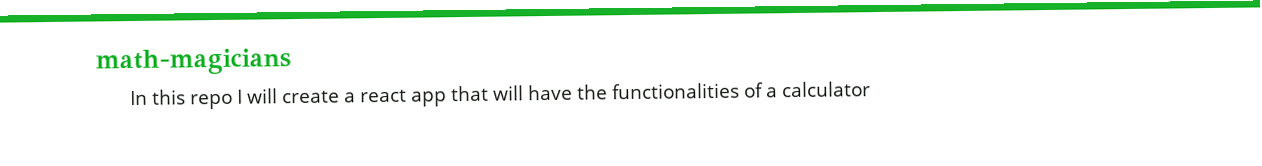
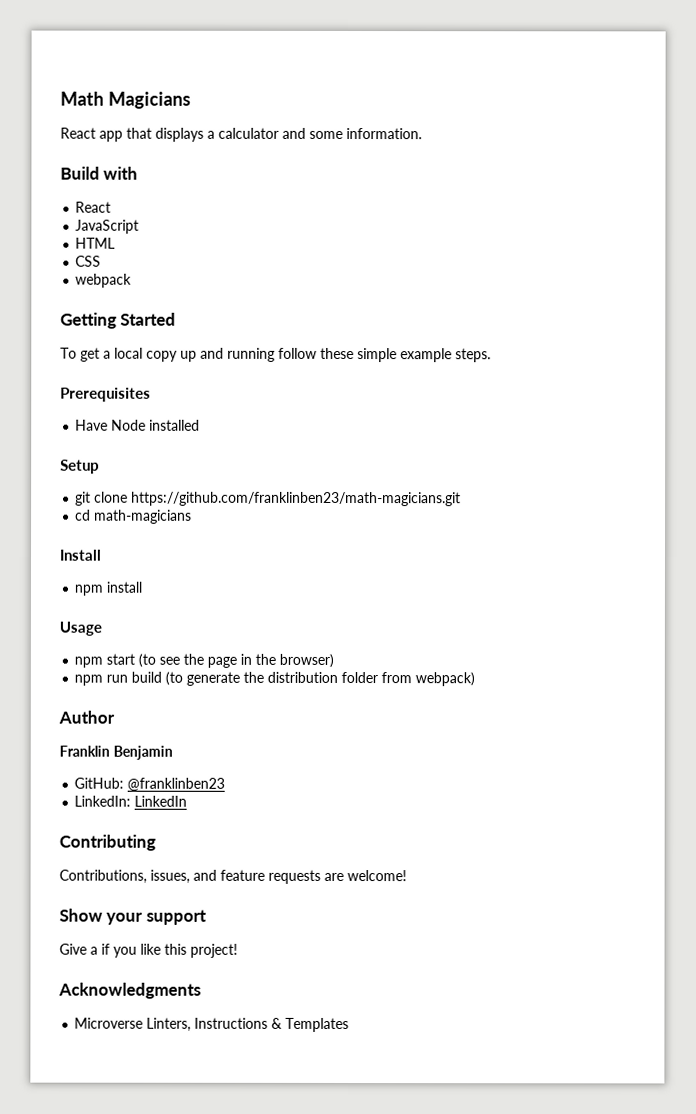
- math-magicians
- In this repo I will create a react app that will have the functionalities of a calculator
+ Math Magicians
+ React app that displays a calculator and some information.
+ Build with
+ React
+ JavaScript
+ HTML
+ CSS
+ webpack
+ Getting Started
+ To get a local copy up and running follow these simple example steps.
+ Prerequisites
+ Have Node installed
+ Setup
+ git clone https://github.com/franklinben23/math-magicians.git
+ cd math-magicians
+ Install
+ npm install
+ Usage
+ npm start (to see the page in the browser)
+ npm run build (to generate the distribution folder from webpack)
+ Author
+ Franklin Benjamin
+ GitHub: @franklinben23
+ LinkedIn: LinkedIn
+ Contributing
+ Contributions, issues, and feature requests are welcome!
+ Show your support
+ Give a if you like this project!
+ Acknowledgments
+ Microverse Linters, Instructions & Templates

